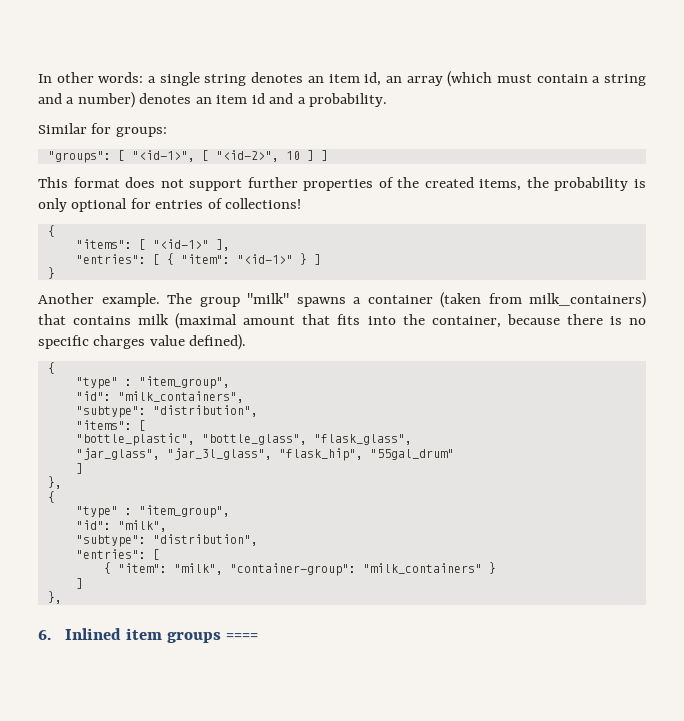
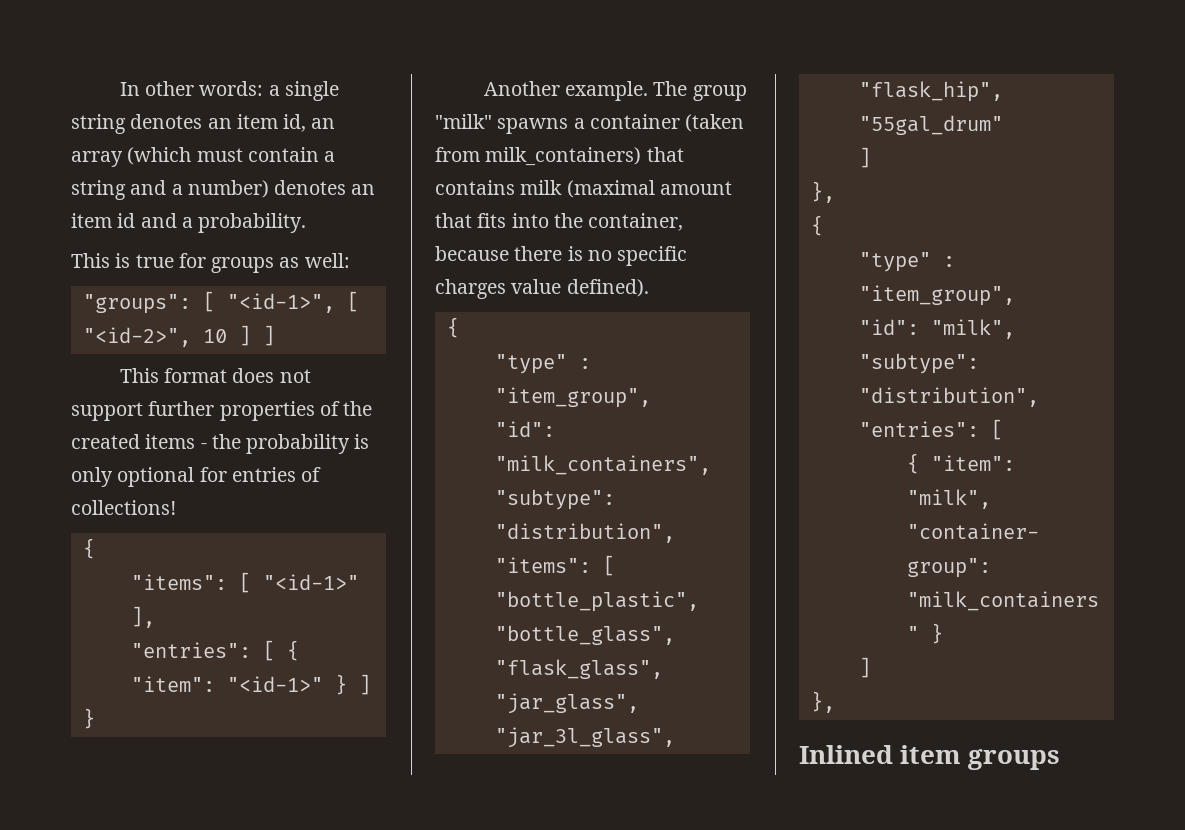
- Similar for groups:
+ This is true for groups as well:
- This format does not support further properties of the created items, the probability is only optional for entries of collections!
+ This format does not support further properties of the created items - the probability is only optional for entries of collections!
- 6. Inlined item groups ====
+ Inlined item groups

